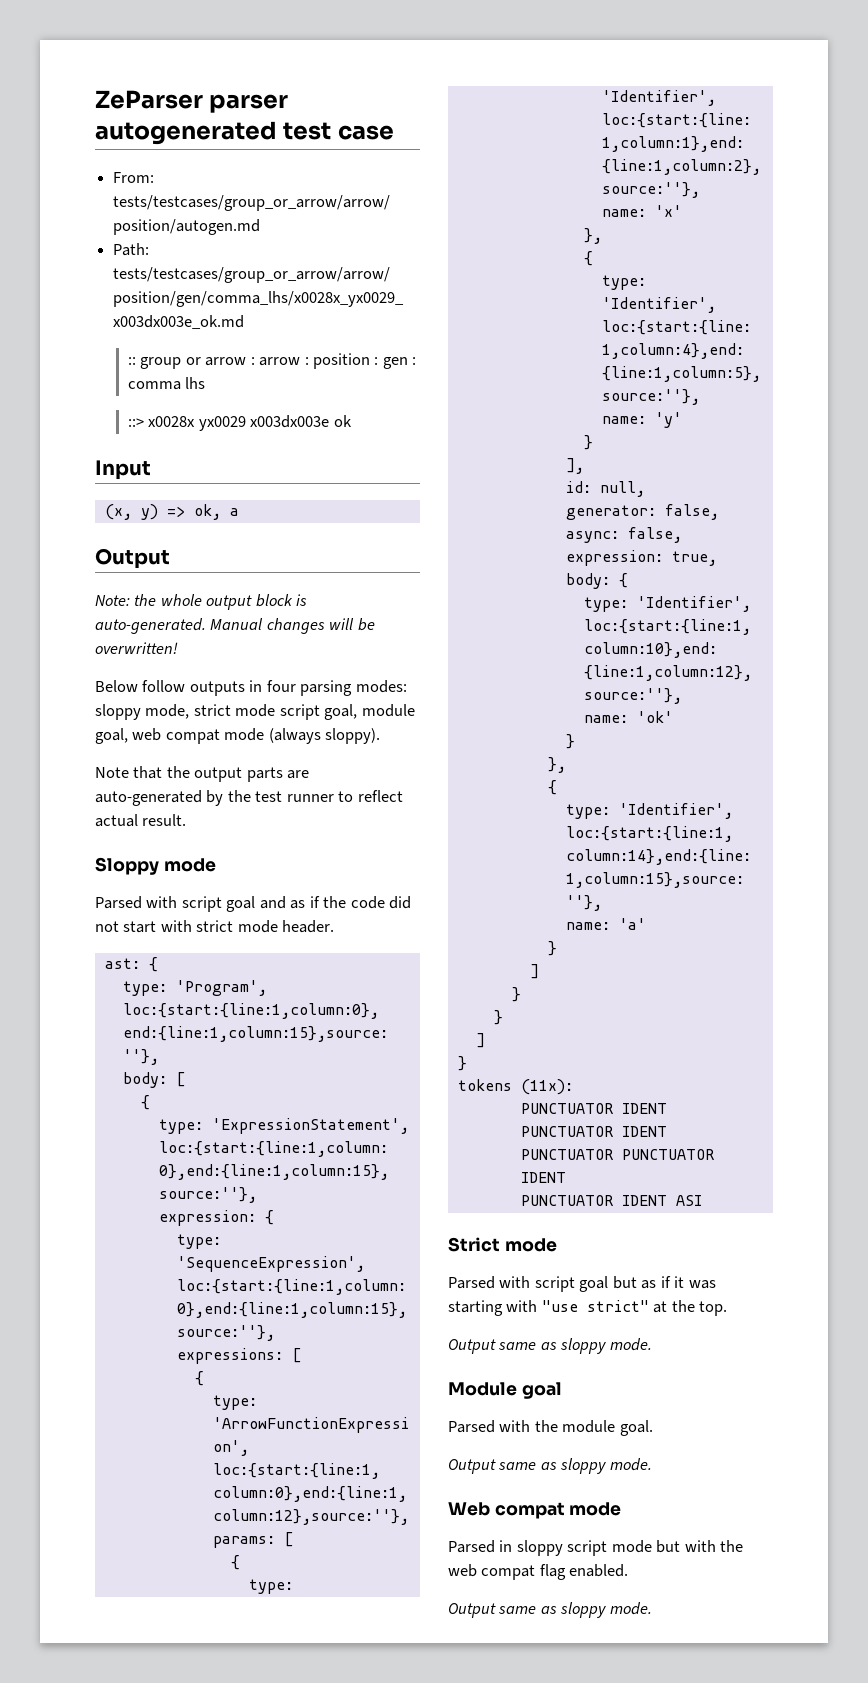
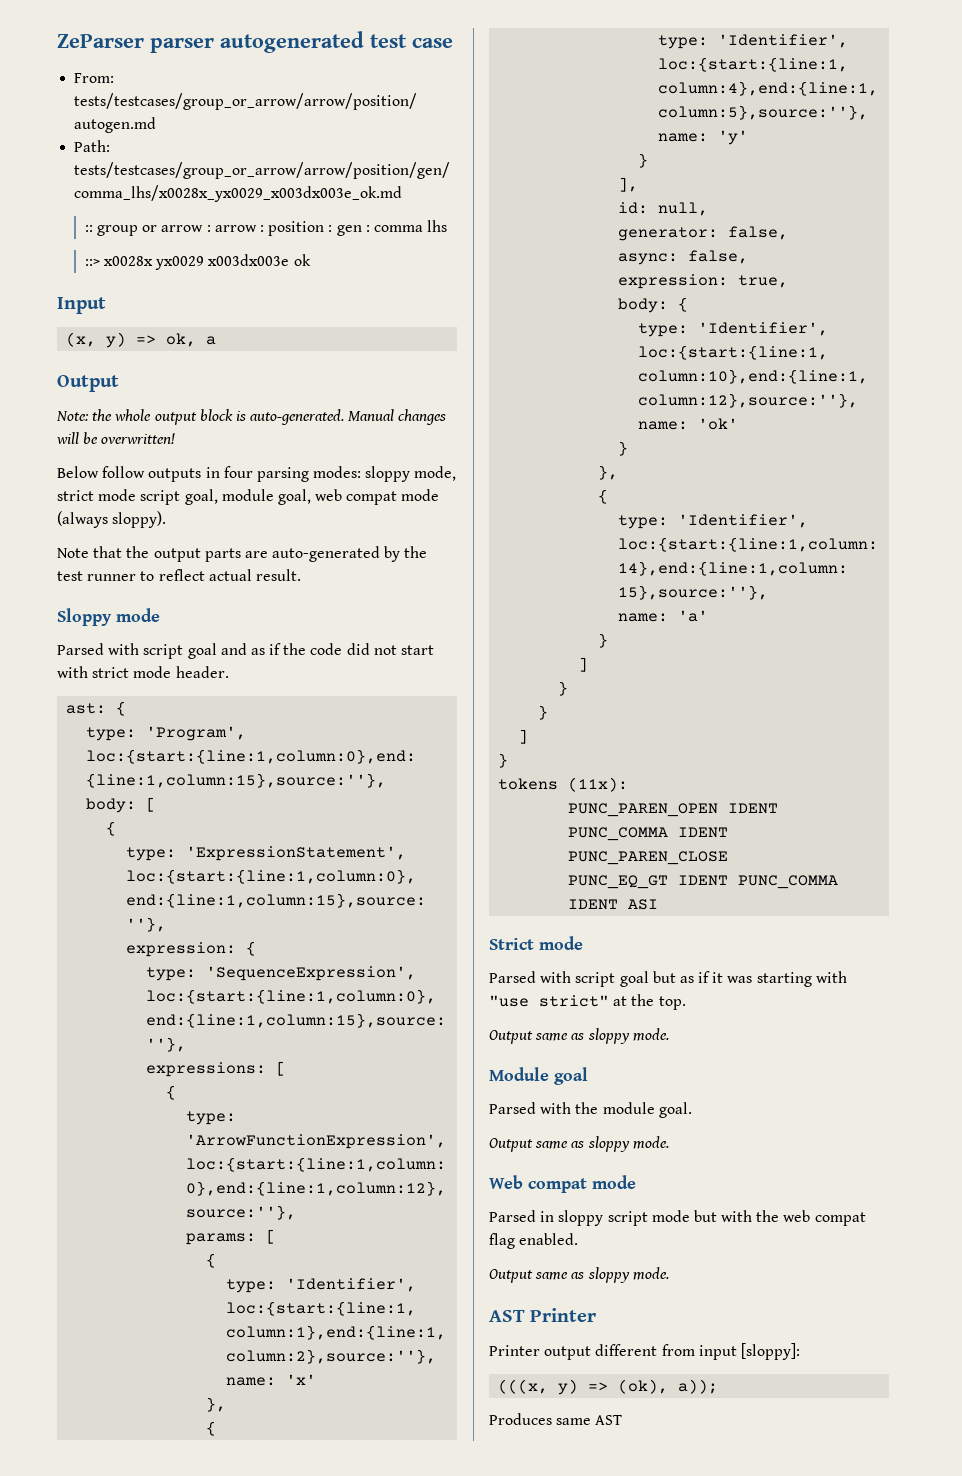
- PUNCTUATOR IDENT PUNCTUATOR IDENT PUNCTUATOR PUNCTUATOR IDENT
- PUNCTUATOR IDENT ASI
+ PUNC_PAREN_OPEN IDENT PUNC_COMMA IDENT PUNC_PAREN_CLOSE
+ PUNC_EQ_GT IDENT PUNC_COMMA IDENT ASI
+ AST Printer
+ Printer output different from input [sloppy]:
+ (((x, y) => (ok), a));
+ Produces same AST

